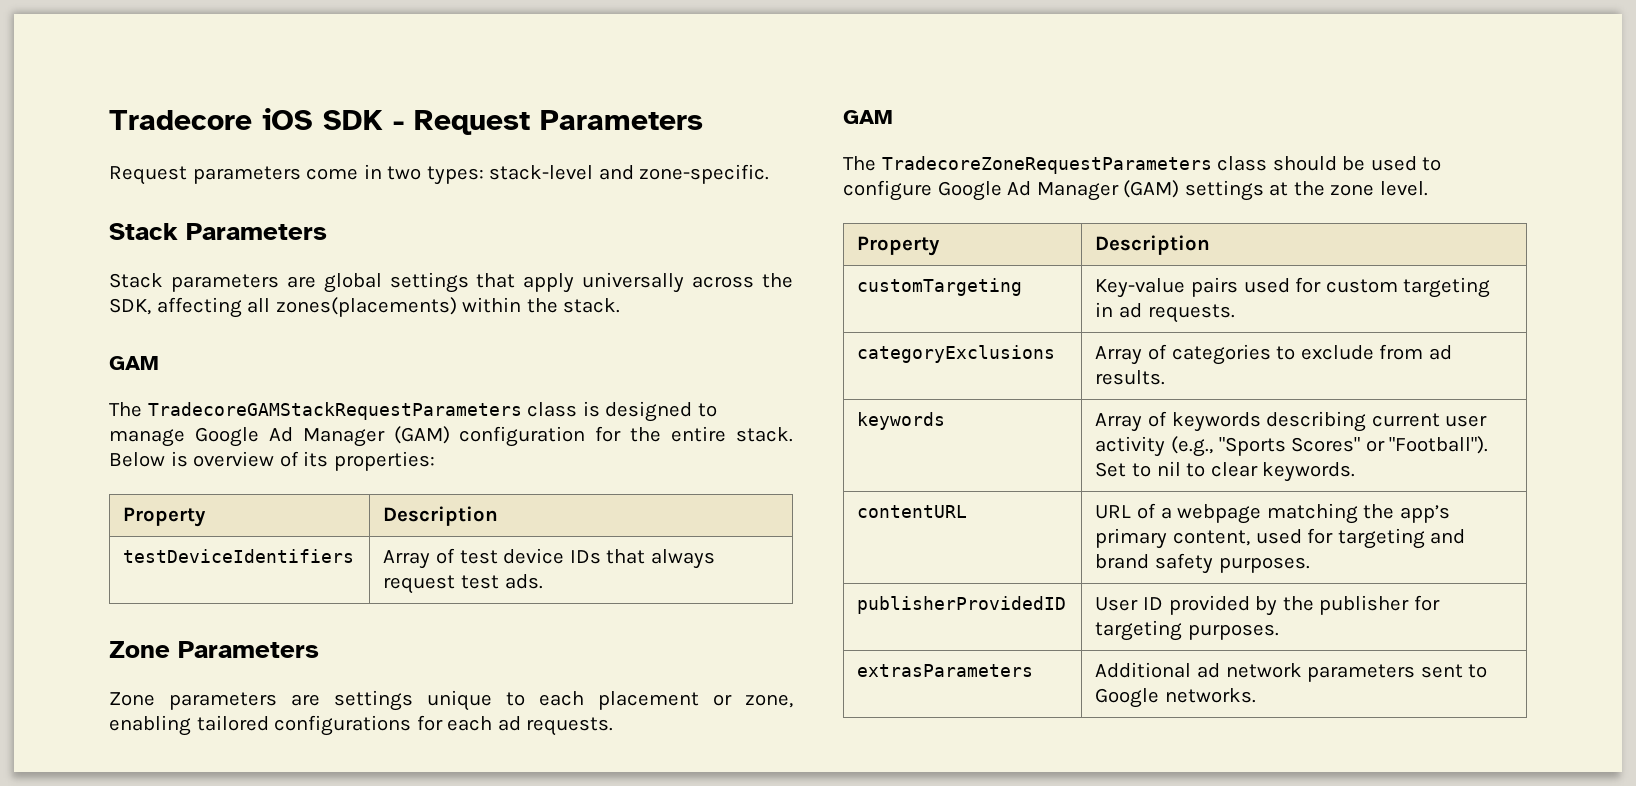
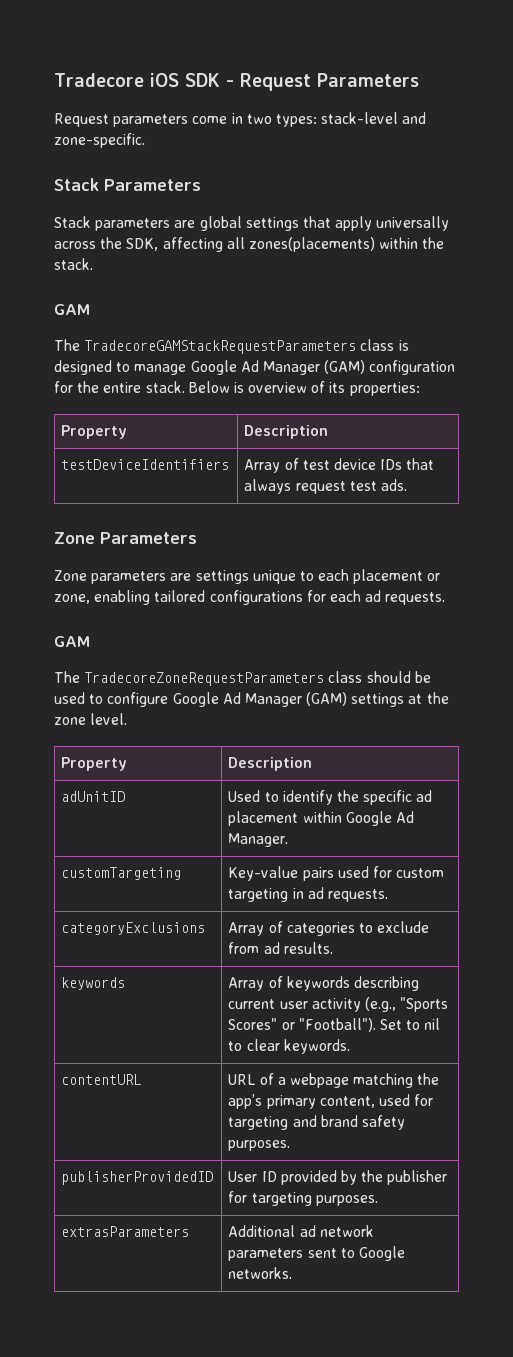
+ adUnitID | Used to identify the specific ad placement within Google Ad Manager.

